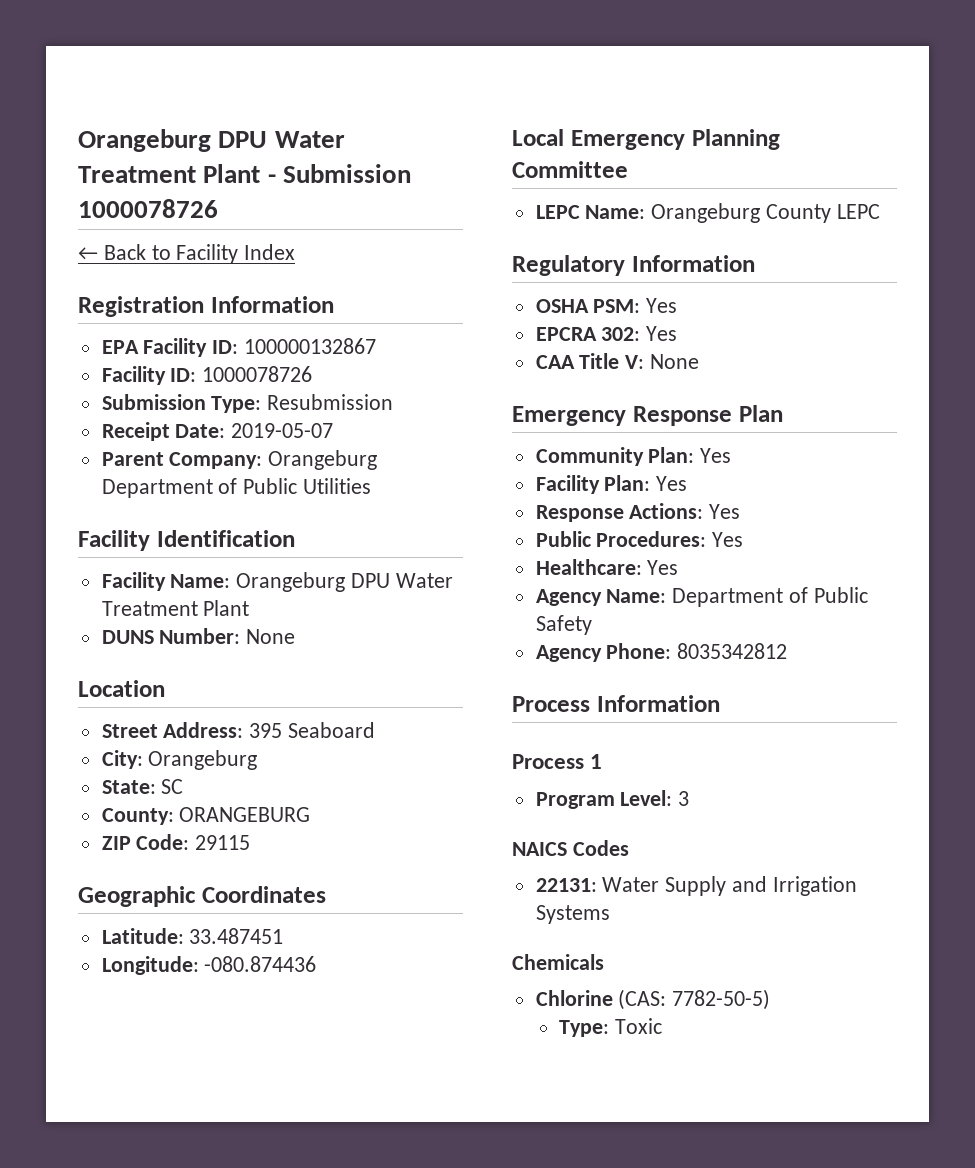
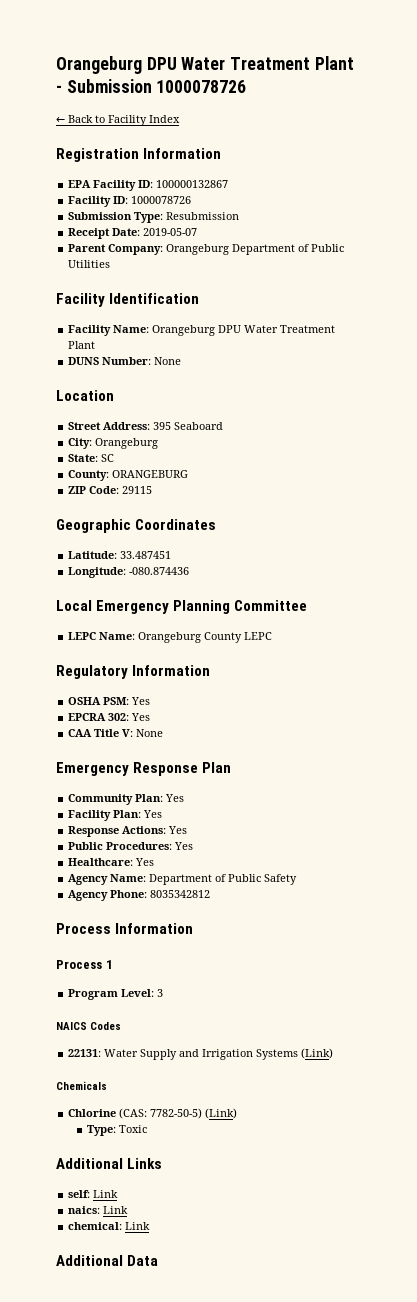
- 22131: Water Supply and Irrigation Systems
+ 22131: Water Supply and Irrigation Systems (Link)
- Chlorine (CAS: 7782-50-5)
+ Chlorine (CAS: 7782-50-5) (Link)
+ Additional Links
+ self: Link
+ naics: Link
+ chemical: Link
+ Additional Data

